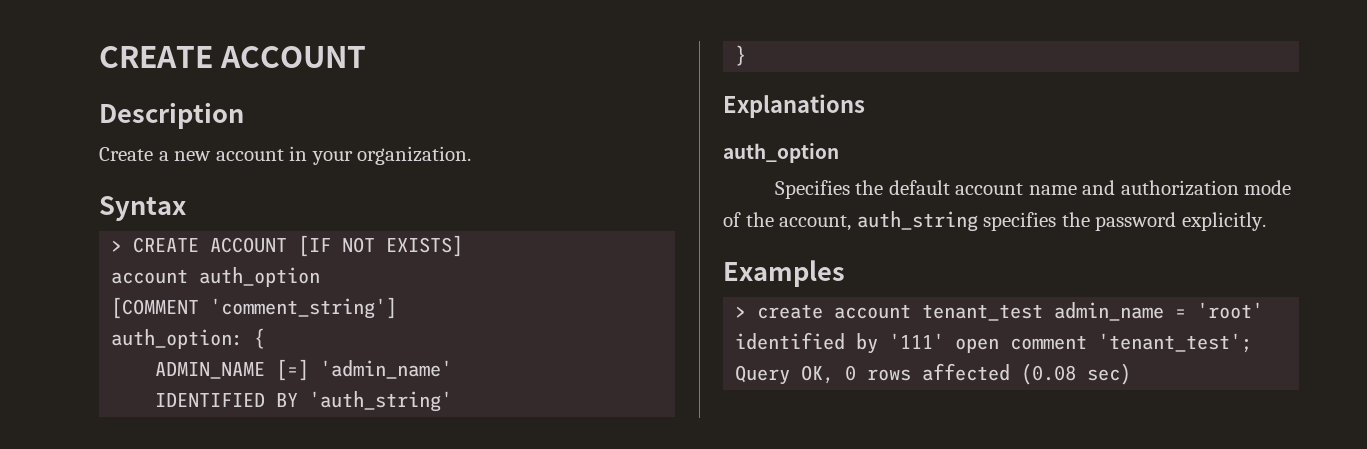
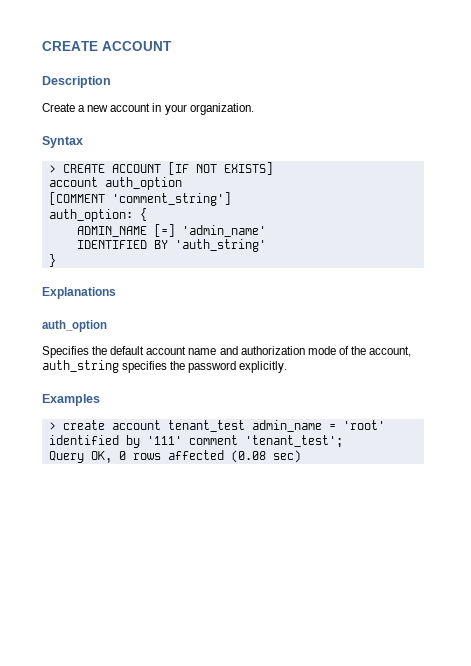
- > create account tenant_test admin_name = 'root' identified by '111' open comment 'tenant_test';
+ > create account tenant_test admin_name = 'root' identified by '111' comment 'tenant_test';

